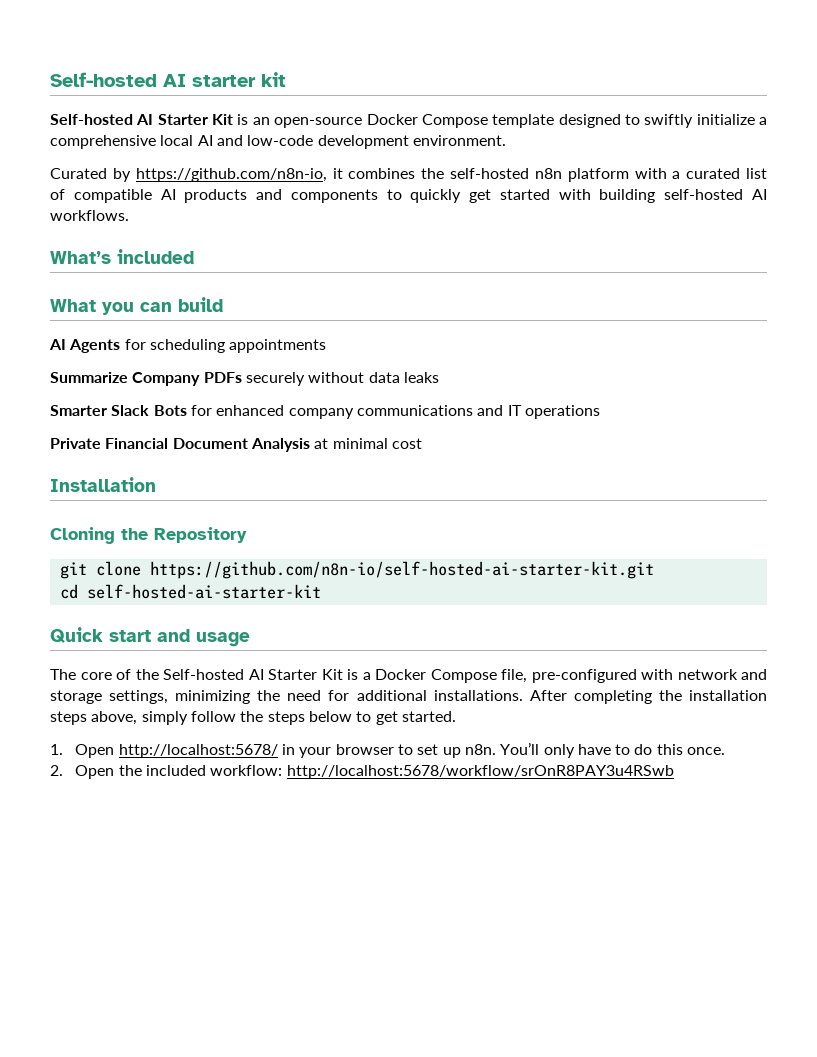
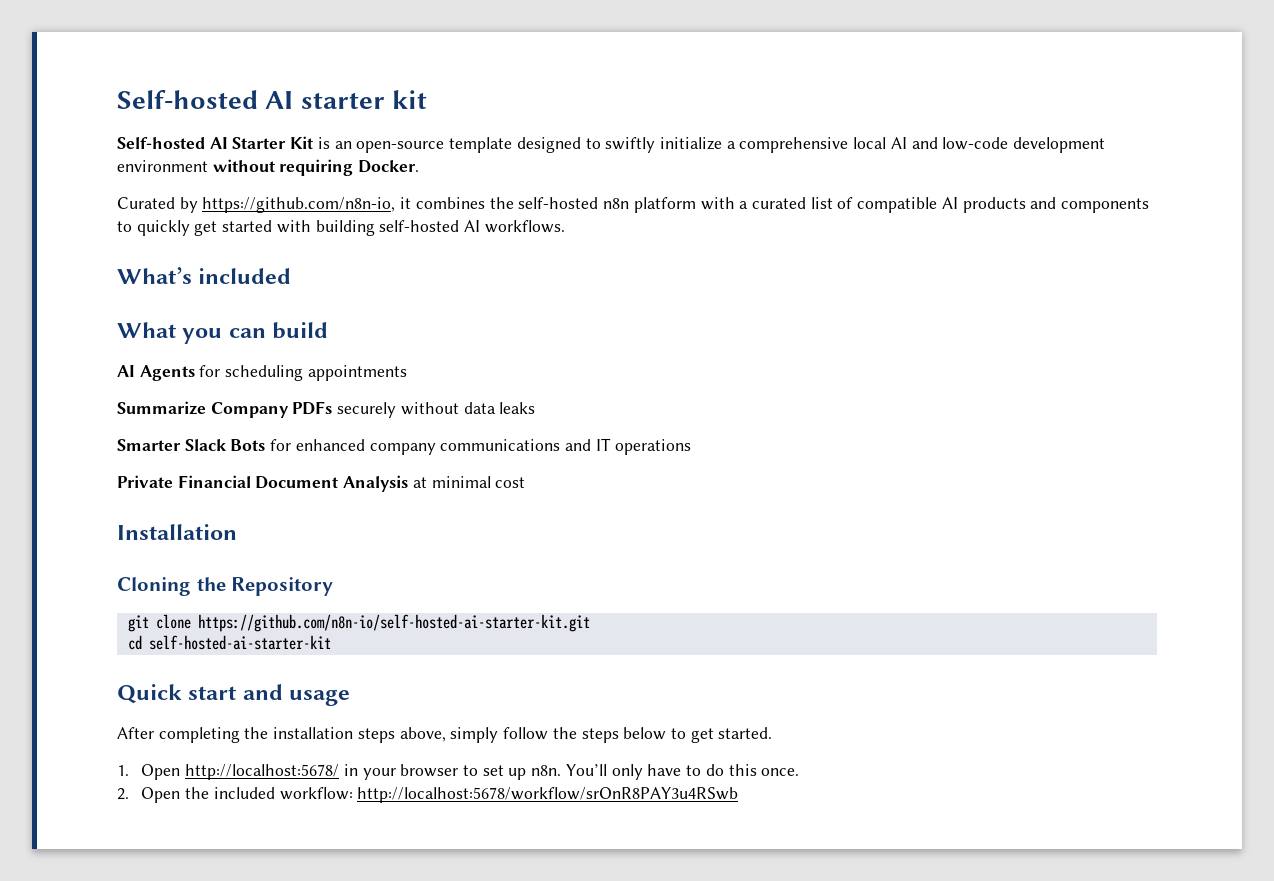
- Self-hosted AI Starter Kit is an open-source Docker Compose template designed to swiftly initialize a comprehensive local AI and low-code development environment.
+ Self-hosted AI Starter Kit is an open-source template designed to swiftly initialize a comprehensive local AI and low-code development environment without requiring Docker.
- The core of the Self-hosted AI Starter Kit is a Docker Compose file, pre-configured with network and storage settings, minimizing the need for additional installations.

